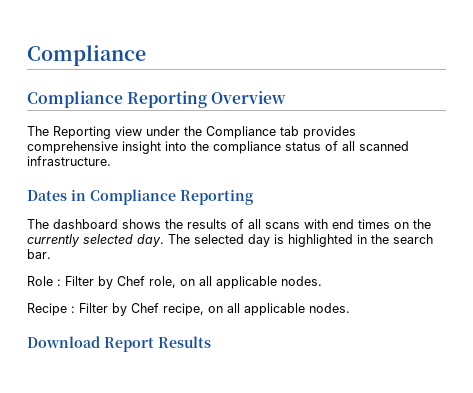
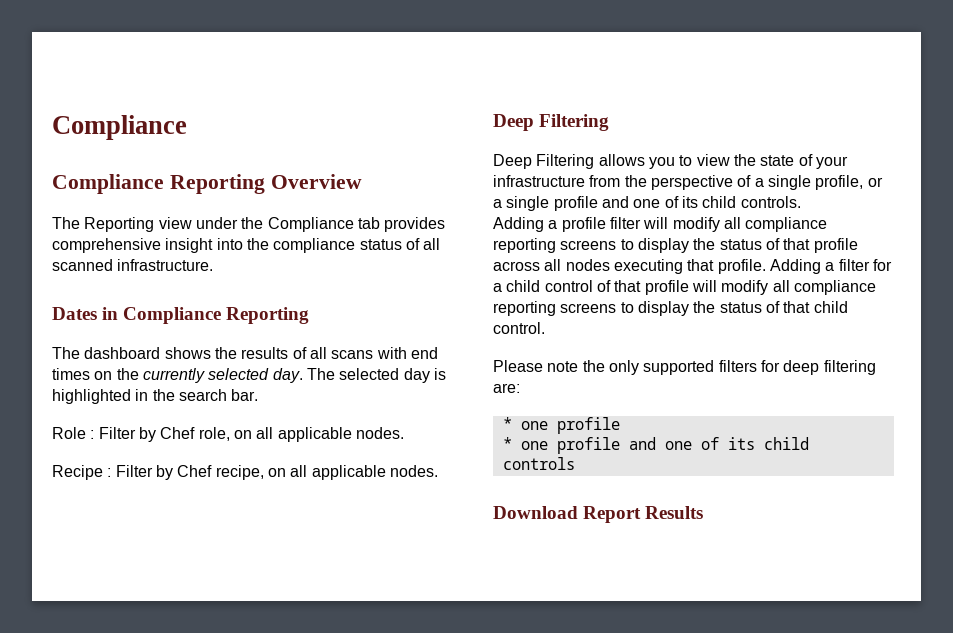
  Recipe : Filter by Chef recipe, on all applicable nodes.
+ Deep Filtering
+ Deep Filtering allows you to view the state of your infrastructure from the perspective of a single profile, or a single profile and one of its child controls.
+ Adding a profile filter will modify all compliance reporting screens to display the status of that profile across all nodes executing that profile. Adding a filter for a child control of that profile will modify all compliance reporting screens to display the status of that child control.
+ Please note the only supported filters for deep filtering are:
+ * one profile
+ * one profile and one of its child controls

